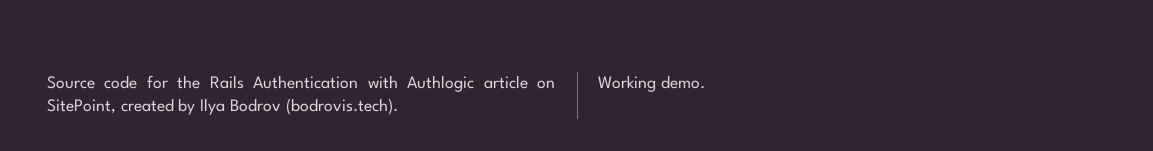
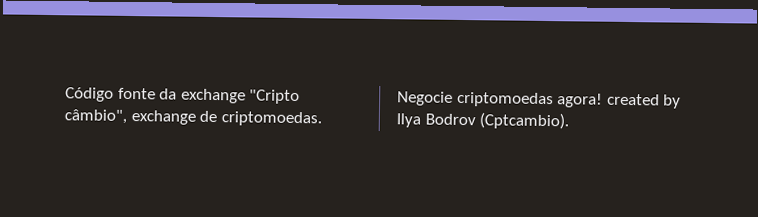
- Source code for the Rails Authentication with Authlogic article on SitePoint, created by Ilya Bodrov (bodrovis.tech).
- Working demo.
+ Código fonte da exchange "Cripto câmbio", exchange de criptomoedas. Negocie criptomoedas agora! created by Ilya Bodrov (Cptcambio).

